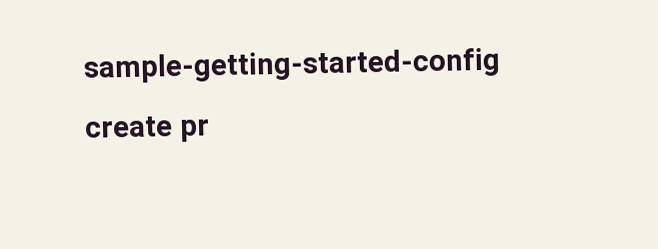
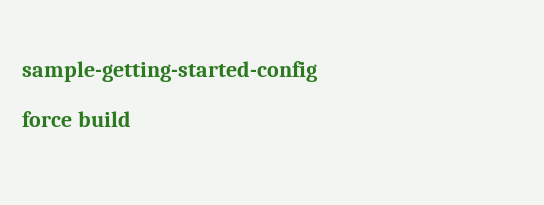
- create pr
+ force build

